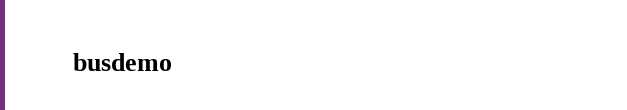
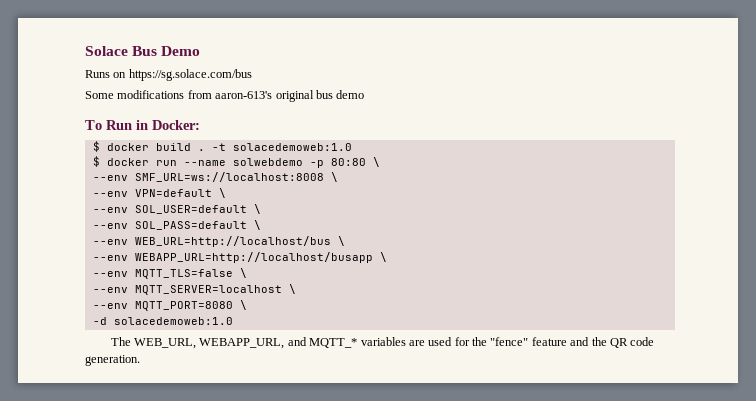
- busdemo
+ Solace Bus Demo
+ Runs on https://sg.solace.com/bus
+ Some modifications from aaron-613's original bus demo
+ To Run in Docker:
+ $ docker build . -t solacedemoweb:1.0
+ $ docker run --name solwebdemo -p 80:80 \
+ --env SMF_URL=ws://localhost:8008 \
+ --env VPN=default \
+ --env SOL_USER=default \
+ --env SOL_PASS=default \
+ --env WEB_URL=http://localhost/bus \
+ --env WEBAPP_URL=http://localhost/busapp \
+ --env MQTT_TLS=false \
+ --env MQTT_SERVER=localhost \
+ --env MQTT_PORT=8080 \
+ -d solacedemoweb:1.0
+ The WEB_URL, WEBAPP_URL, and MQTT_* variables are used for the "fence" feature and the QR code generation.

